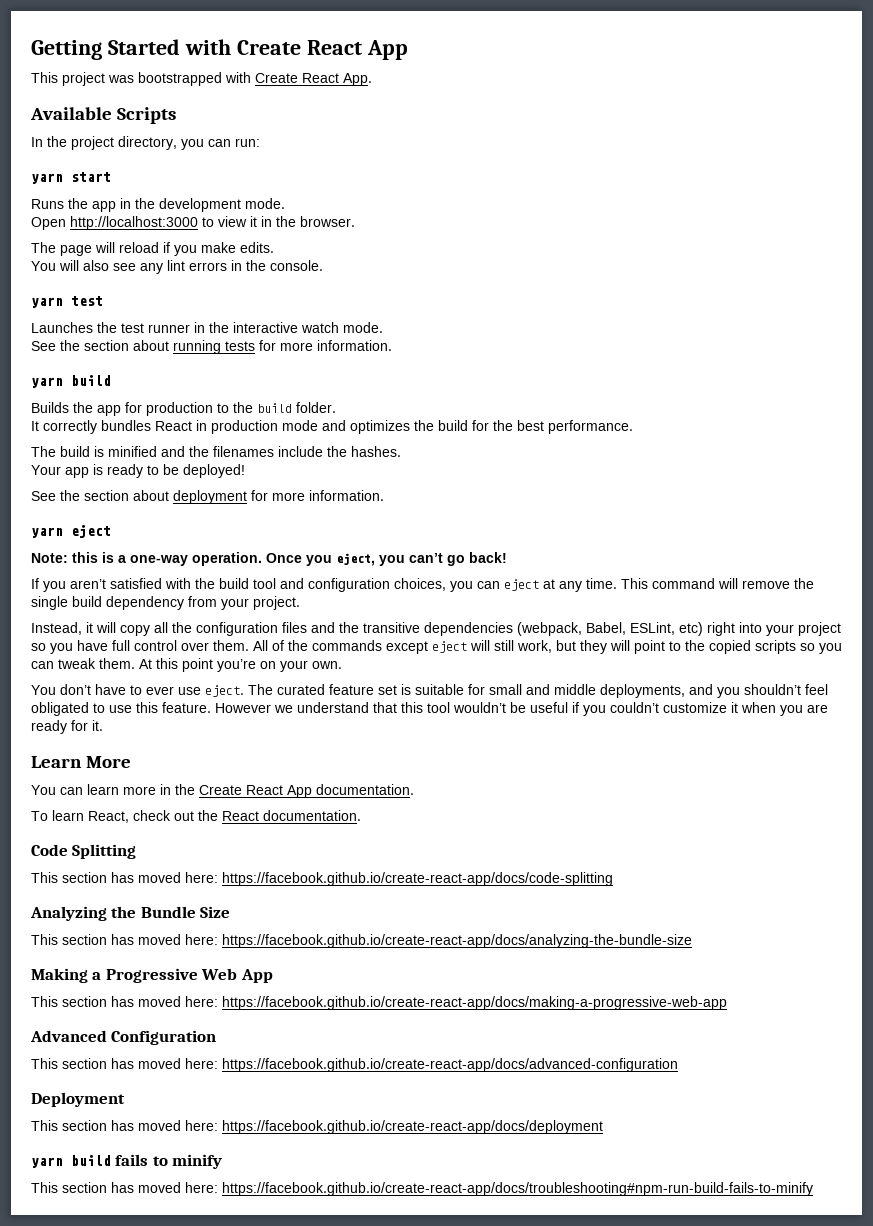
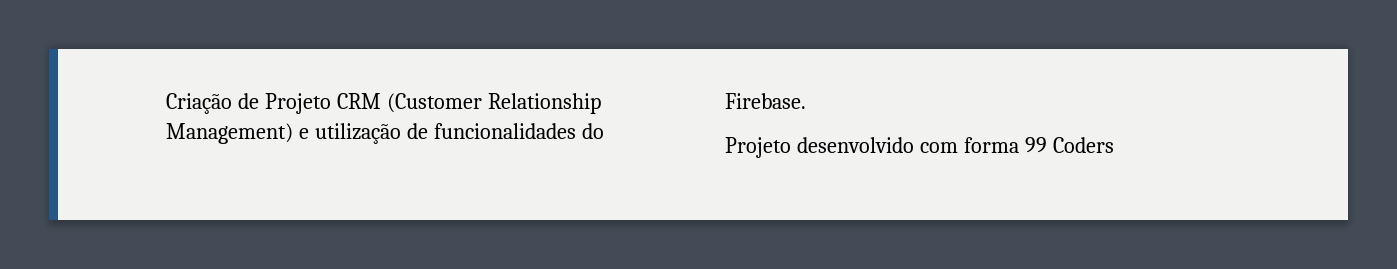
- Getting Started with Create React App
- This project was bootstrapped with Create React App.
- Available Scripts
- In the project directory, you can run:
- yarn start
- Runs the app in the development mode.
- Open http://localhost:3000 to view it in the browser.
- The page will reload if you make edits.
- You will also see any lint errors in the console.
- yarn test
- Launches the test runner in the interactive watch mode.
- See the section about running tests for more information.
- yarn build
- Builds the app for production to the build folder.
- It correctly bundles React in production mode and optimizes the build for the best performance.
- The build is minified and the filenames include the hashes.
- Your app is ready to be deployed!
- See the section about deployment for more information.
- yarn eject
- Note: this is a one-way operation. Once you eject, you can’t go back!
- If you aren’t satisfied with the build tool and configuration choices, you can eject at any time. This command will remove the single build dependency from your project.
- Instead, it will copy all the configuration files and the transitive dependencies (webpack, Babel, ESLint, etc) right into your project so you have full control over them. All of the commands except eject will still work, but they will point to the copied scripts so you can tweak them. At this point you’re on your own.
- You don’t have to ever use eject. The curated feature set is suitable for small and middle deployments, and you shouldn’t feel obligated to use this feature. However we understand that this tool wouldn’t be useful if you couldn’t customize it when you are ready for it.
- Learn More
- You can learn more in the Create React App documentation.
- To learn React, check out the React documentation.
- Code Splitting
- This section has moved here: https://facebook.github.io/create-react-app/docs/code-splitting
- Analyzing the Bundle Size
- This section has moved here: https://facebook.github.io/create-react-app/docs/analyzing-the-bundle-size
- Making a Progressive Web App
- This section has moved here: https://facebook.github.io/create-react-app/docs/making-a-progressive-web-app
- Advanced Configuration
- This section has moved here: https://facebook.github.io/create-react-app/docs/advanced-configuration
- Deployment
- This section has moved here: https://facebook.github.io/create-react-app/docs/deployment
- yarn build fails to minify
- This section has moved here: https://facebook.github.io/create-react-app/docs/troubleshooting#npm-run-build-fails-to-minify
+ Criação de Projeto CRM (Customer Relationship Management) e utilização de funcionalidades do Firebase.
+ Projeto desenvolvido com forma 99 Coders

